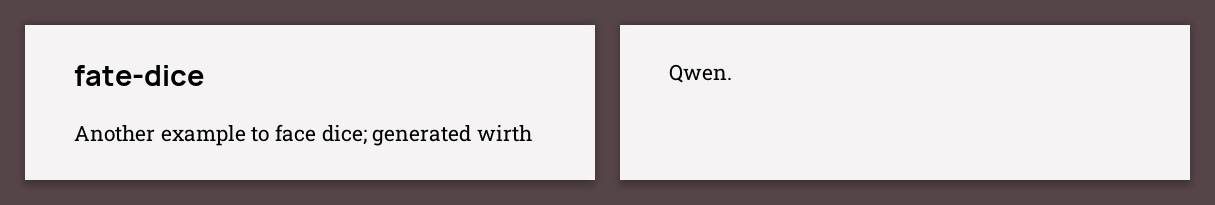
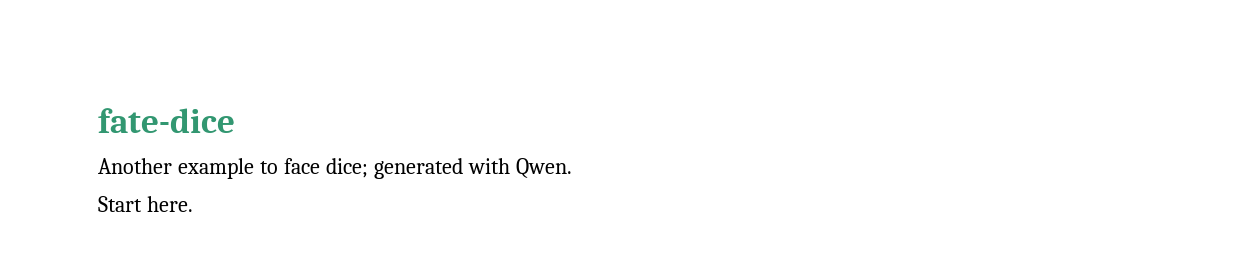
- Another example to face dice; generated wirth Qwen.
+ Another example to face dice; generated with Qwen.
+ Start here.

